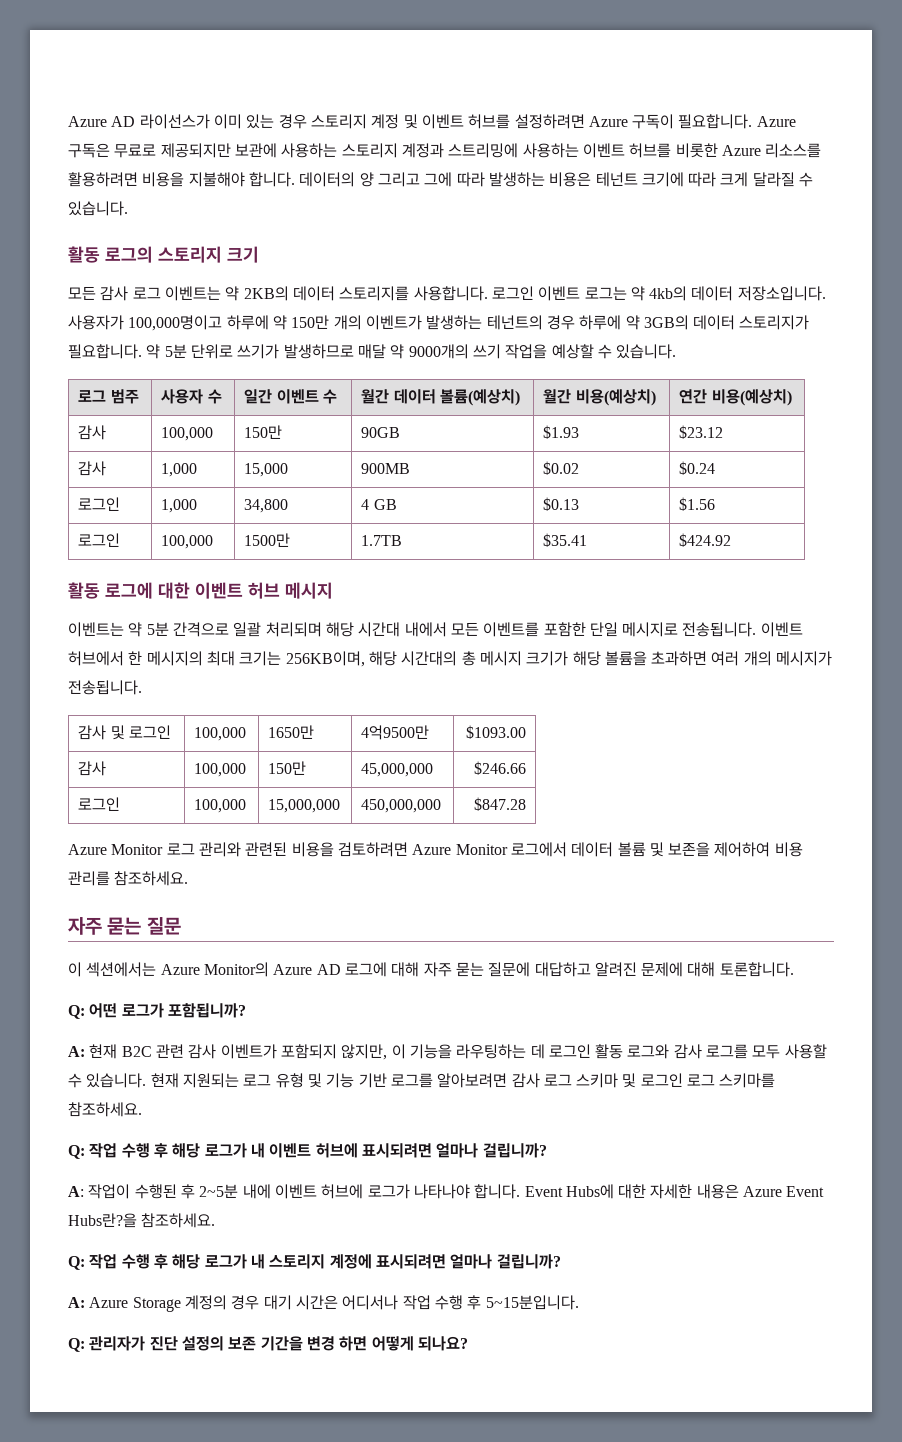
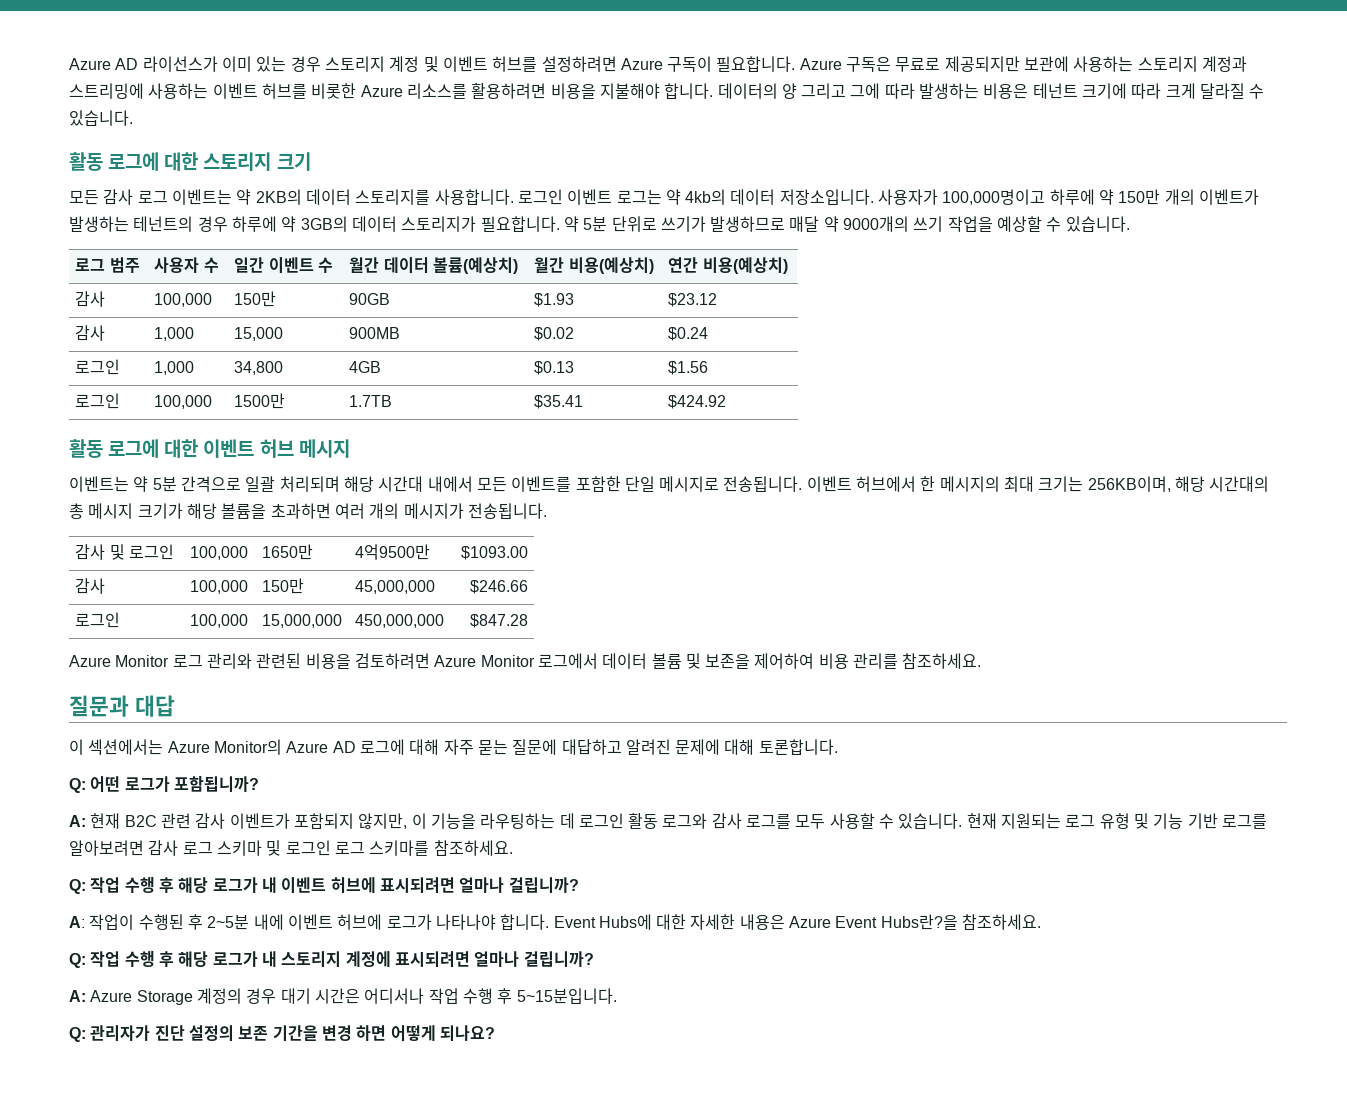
- 활동 로그의 스토리지 크기
+ 활동 로그에 대한 스토리지 크기
- 로그인 | 1,000 | 34,800 | 4 GB | $0.13 | $1.56
+ 로그인 | 1,000 | 34,800 | 4GB | $0.13 | $1.56
- 자주 묻는 질문
+ 질문과 대답

